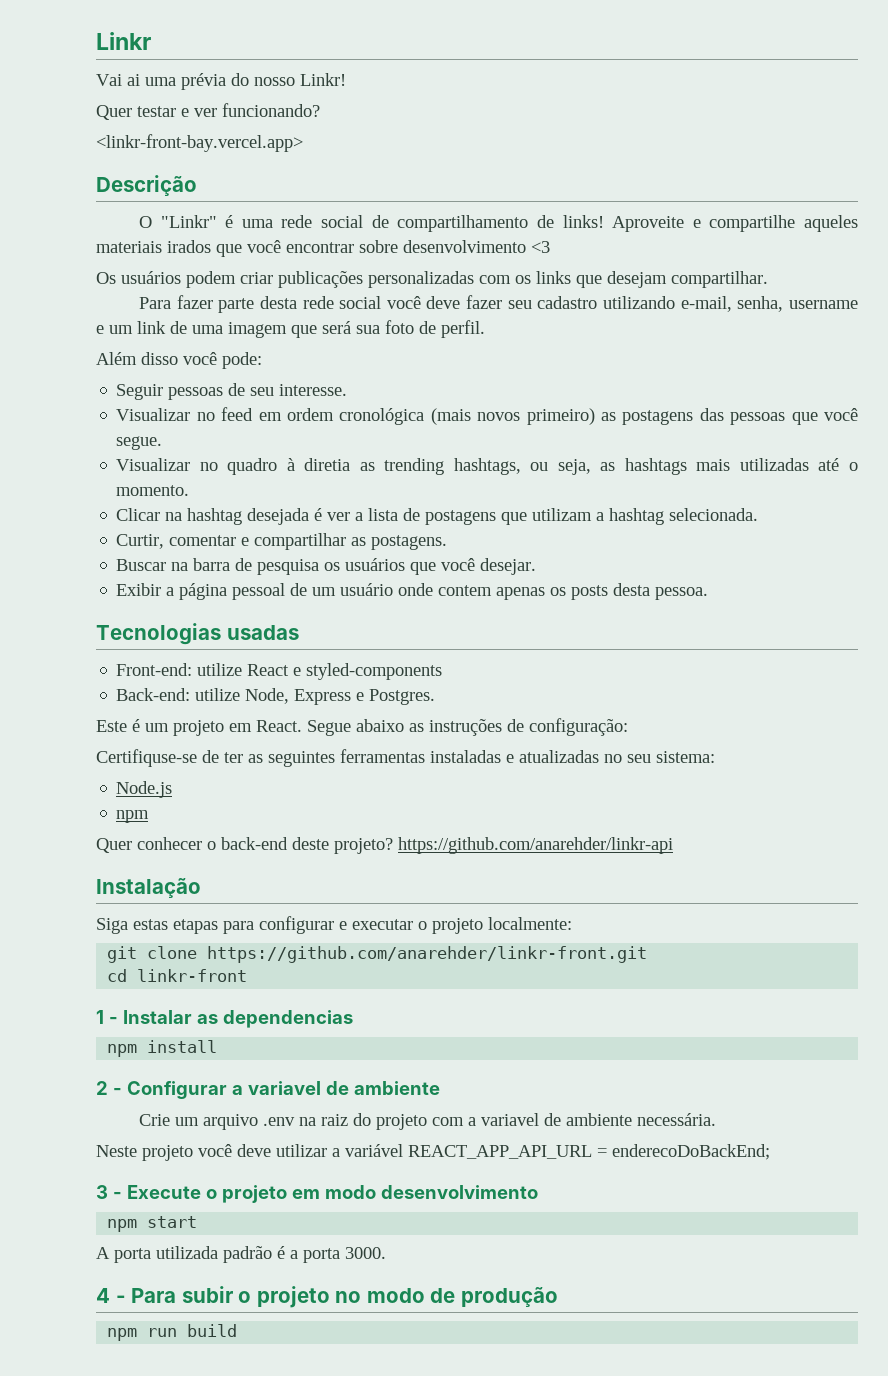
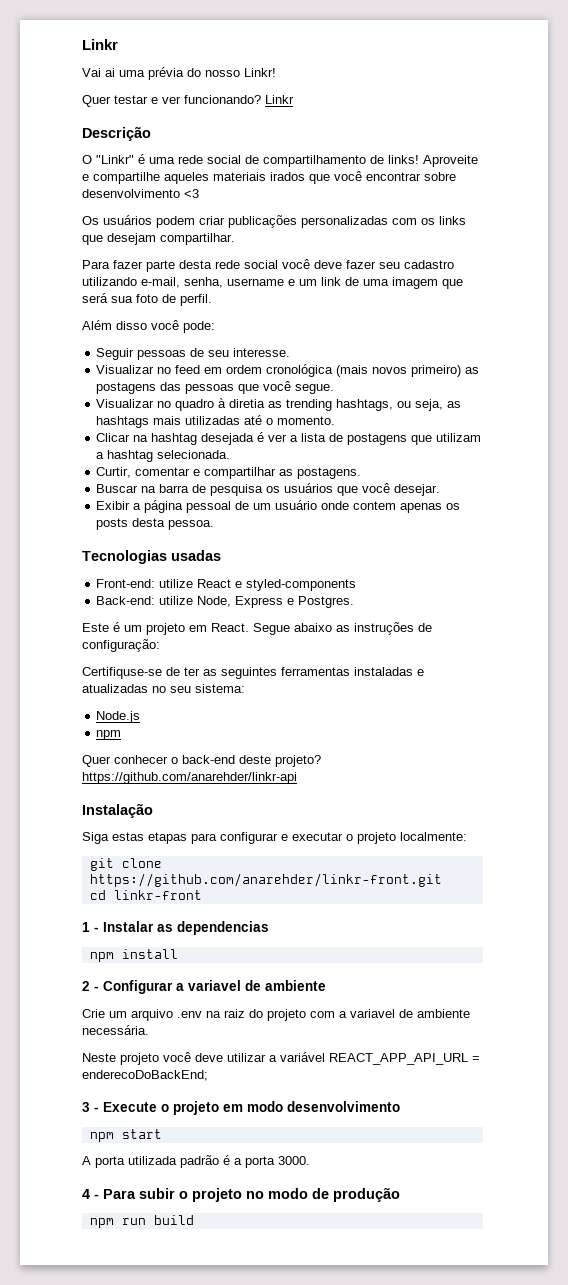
- Quer testar e ver funcionando?
- <linkr-front-bay.vercel.app>
+ Quer testar e ver funcionando? Linkr

